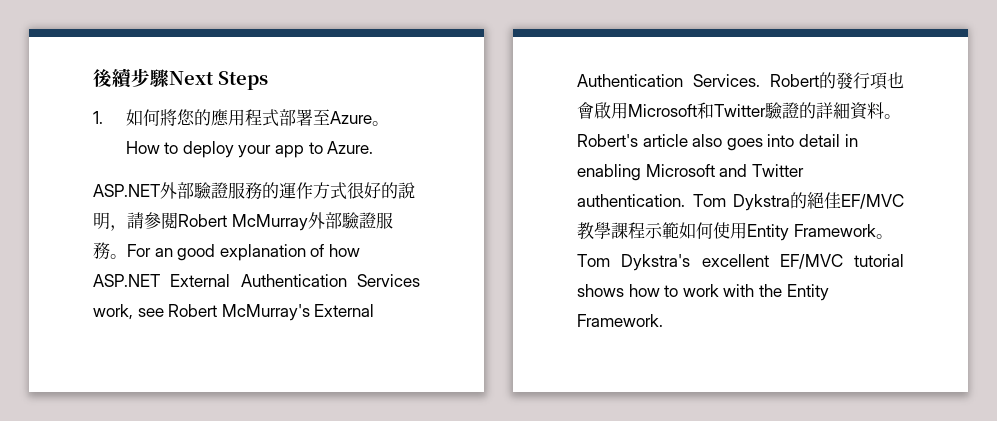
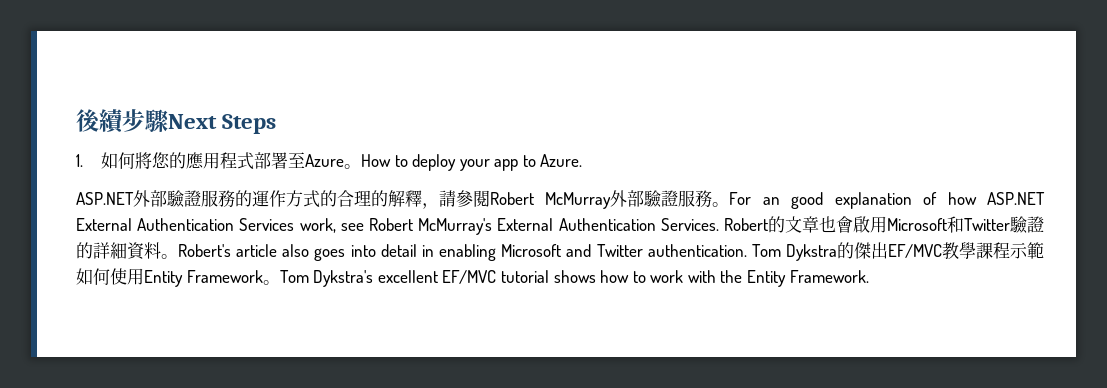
- ASP.NET外部驗證服務的運作方式很好的說明，請參閱Robert McMurray外部驗證服務。
+ ASP.NET外部驗證服務的運作方式的合理的解釋，請參閱Robert McMurray外部驗證服務。
- Robert的發行項也會啟用Microsoft和Twitter驗證的詳細資料。
+ Robert的文章也會啟用Microsoft和Twitter驗證的詳細資料。
- Tom Dykstra的絕佳EF/MVC教學課程示範如何使用Entity Framework。
+ Tom Dykstra的傑出EF/MVC教學課程示範如何使用Entity Framework。

